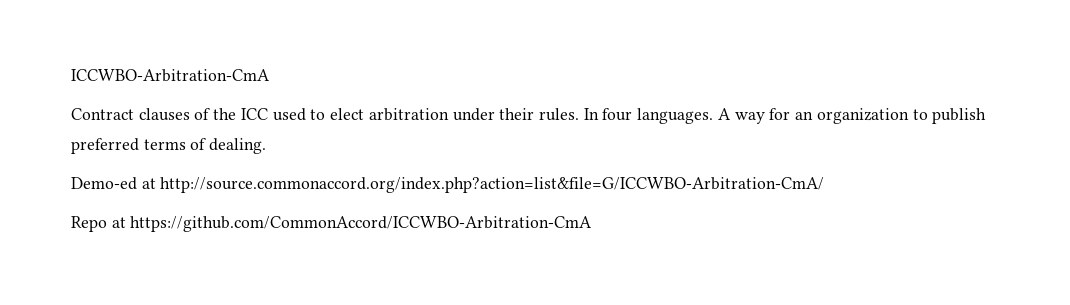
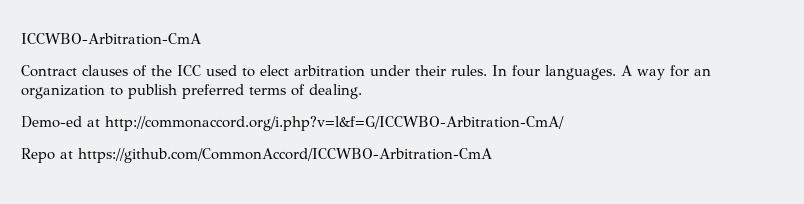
- Demo-ed at http://source.commonaccord.org/index.php?action=list&file=G/ICCWBO-Arbitration-CmA/
+ Demo-ed at http://commonaccord.org/i.php?v=l&f=G/ICCWBO-Arbitration-CmA/

